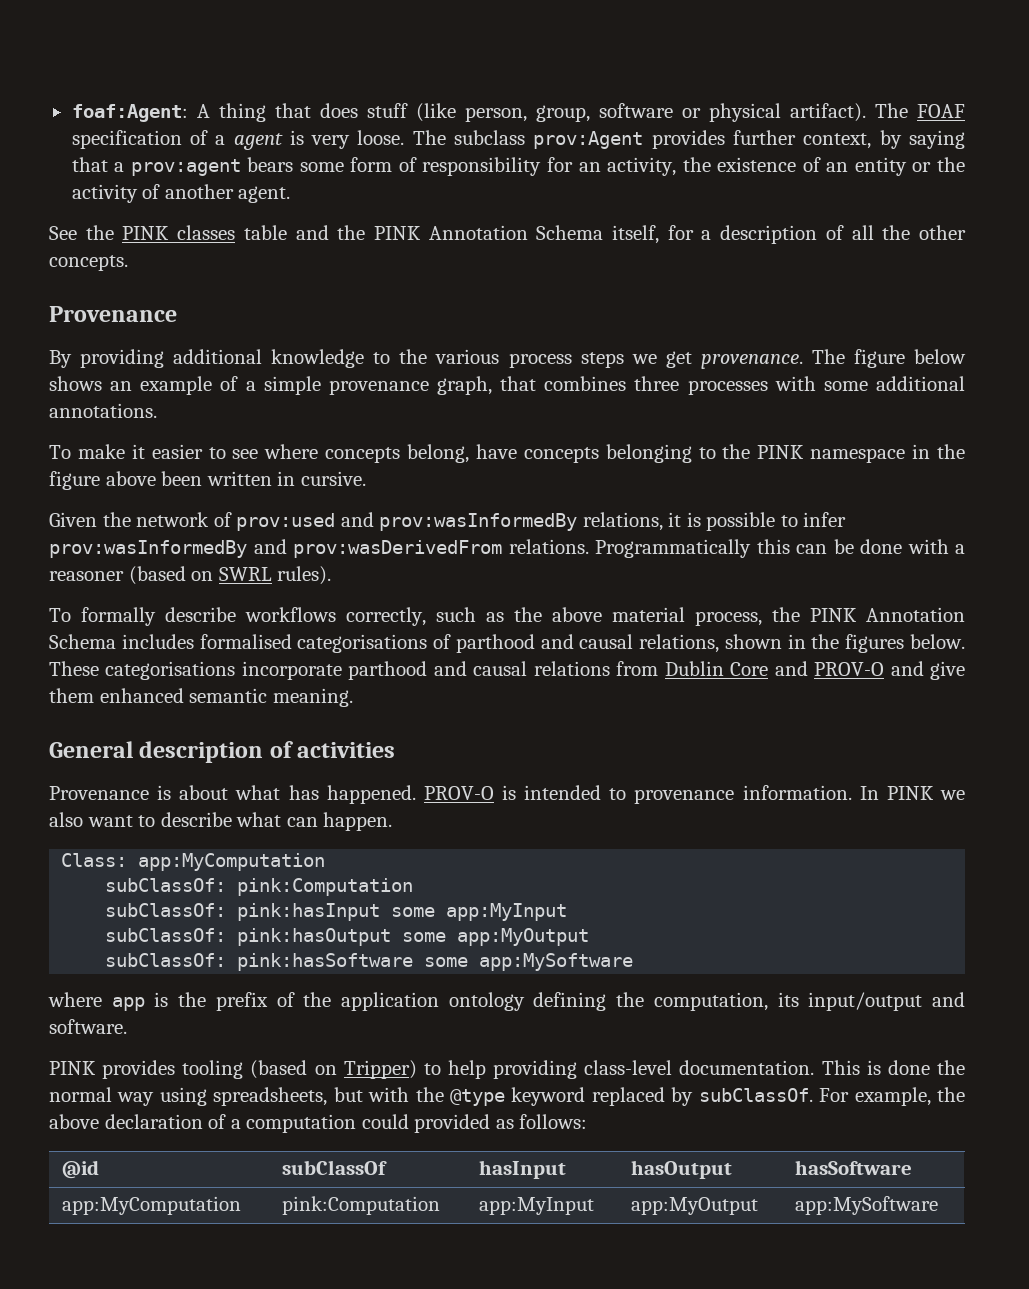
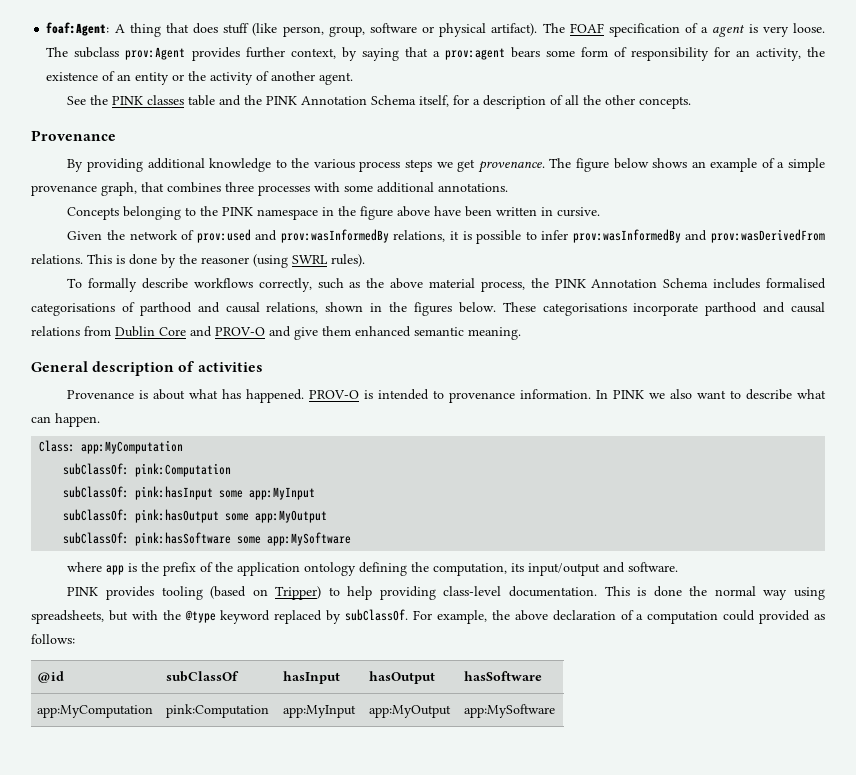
- To make it easier to see where concepts belong, have concepts belonging to the PINK namespace in the figure above been written in cursive.
+ Concepts belonging to the PINK namespace in the figure above have been written in cursive.
- Programmatically this can be done with a reasoner (based on SWRL rules).
+ This is done by the reasoner (using SWRL rules).

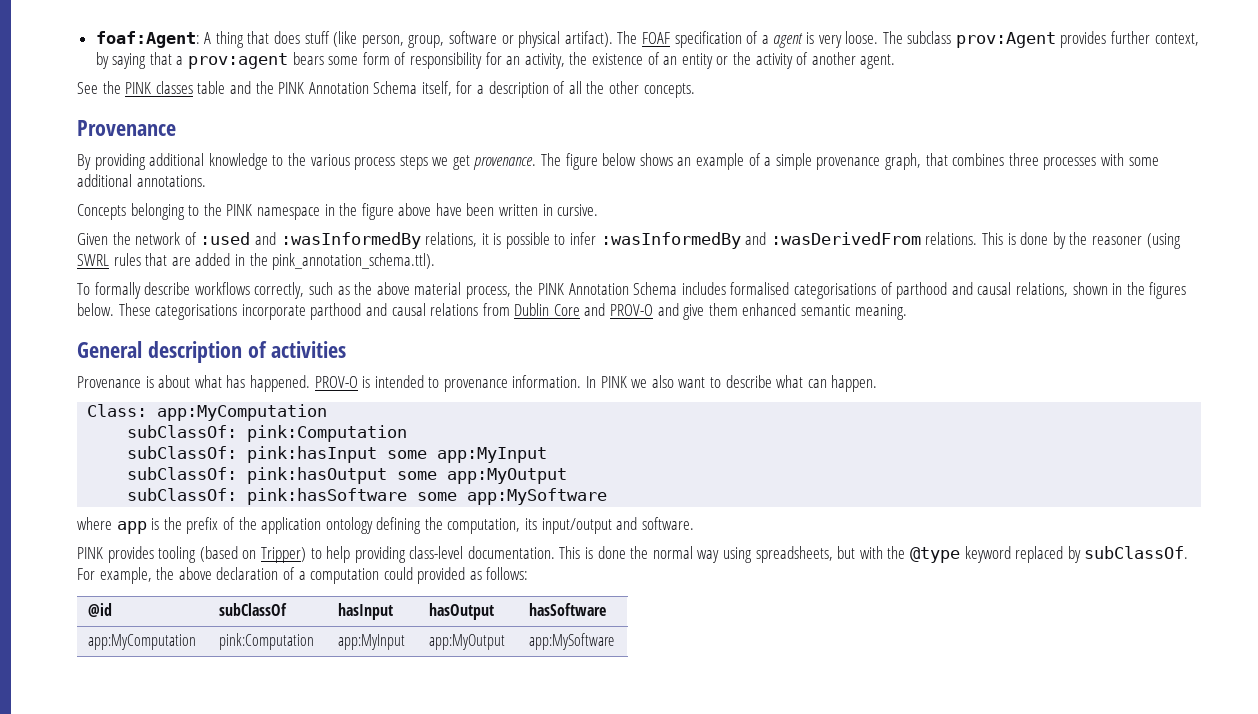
- Given the network of prov:used and prov:wasInformedBy relations, it is possible to infer prov:wasInformedBy and prov:wasDerivedFrom relations.
+ Given the network of :used and :wasInformedBy relations, it is possible to infer :wasInformedBy and :wasDerivedFrom relations.
- This is done by the reasoner (using SWRL rules).
+ This is done by the reasoner (using SWRL rules that are added in the pink_annotation_schema.ttl).

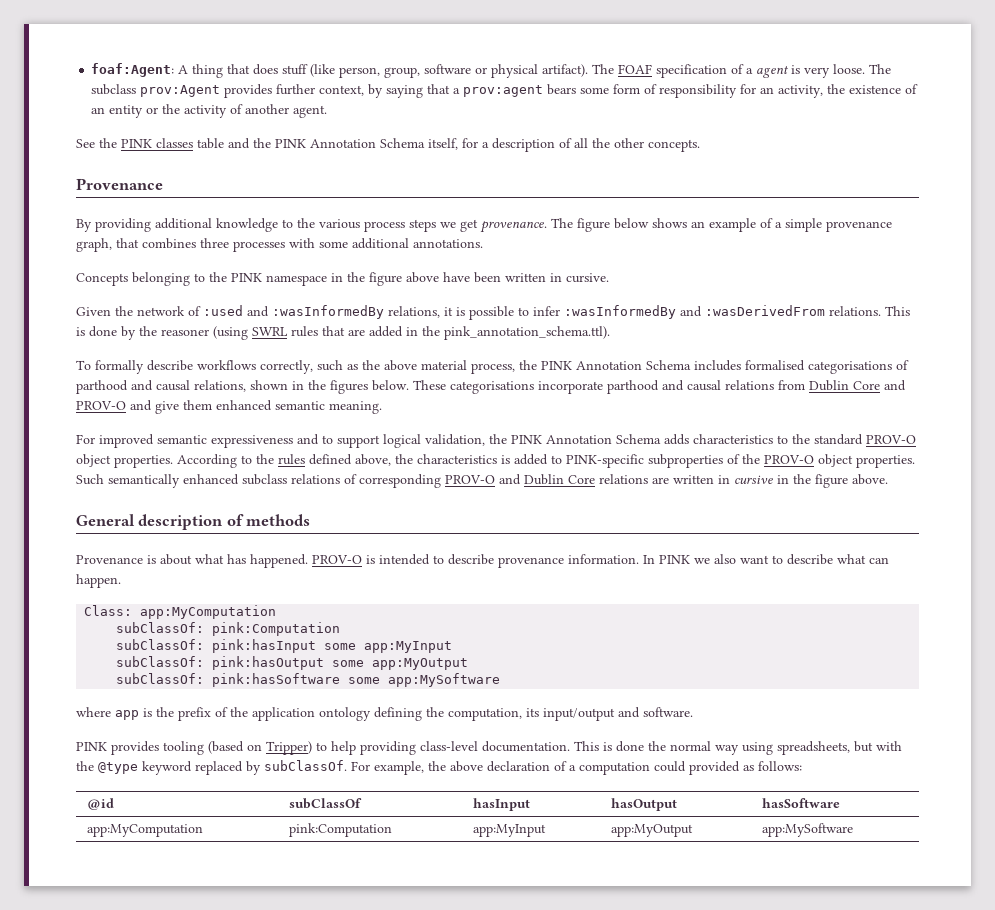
+ For improved semantic expressiveness and to support logical validation, the PINK Annotation Schema adds characteristics to the standard PROV-O object properties. According to the rules defined above, the characteristics is added to PINK-specific subproperties of the PROV-O object properties. Such semantically enhanced subclass relations of corresponding PROV-O and Dublin Core relations are written in cursive in the figure above.
- General description of activities
+ General description of methods
- PROV-O is intended to provenance information.
+ PROV-O is intended to describe provenance information.

